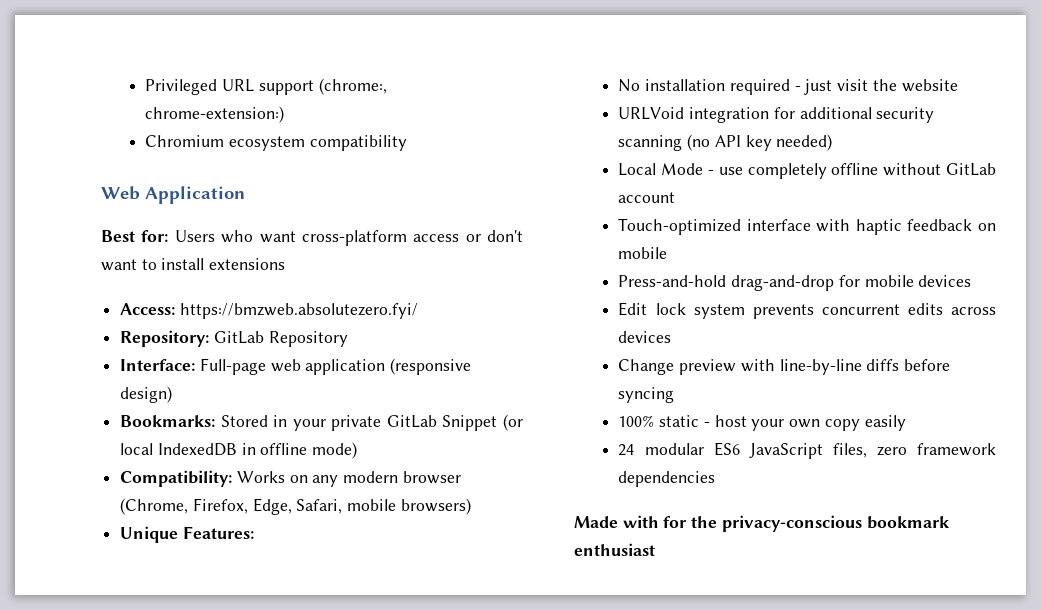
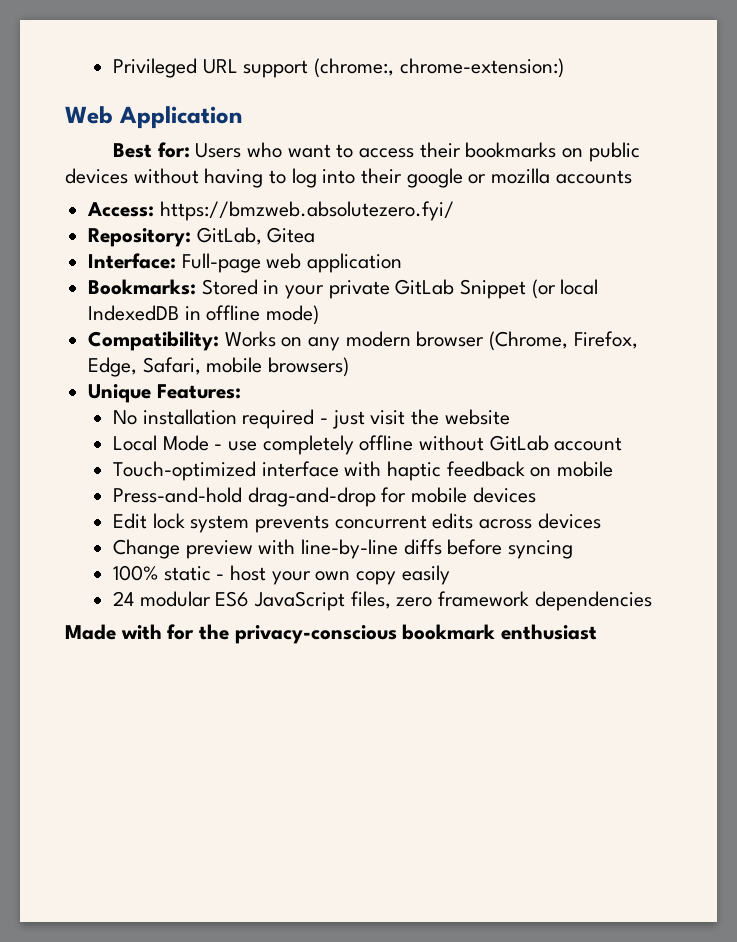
- Chromium ecosystem compatibility
- Best for: Users who want cross-platform access or don't want to install extensions
+ Best for: Users who want to access their bookmarks on public devices without having to log into their google or mozilla accounts
- Repository: GitLab Repository
+ Repository: GitLab, Gitea
- Interface: Full-page web application (responsive design)
+ Interface: Full-page web application
- URLVoid integration for additional security scanning (no API key needed)

